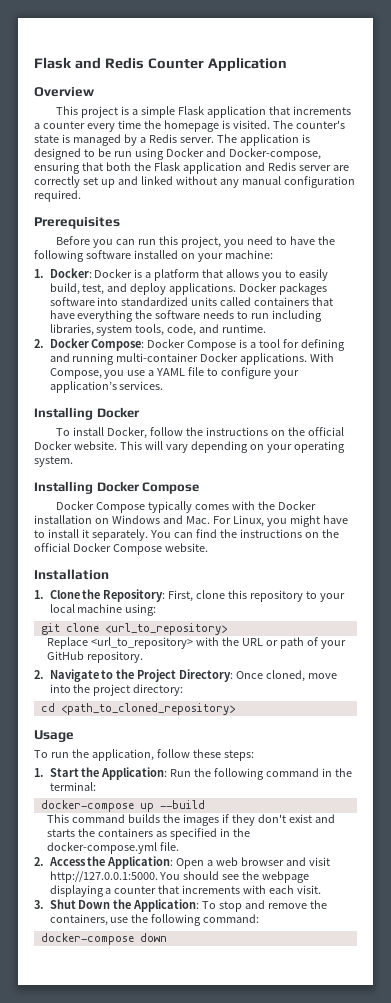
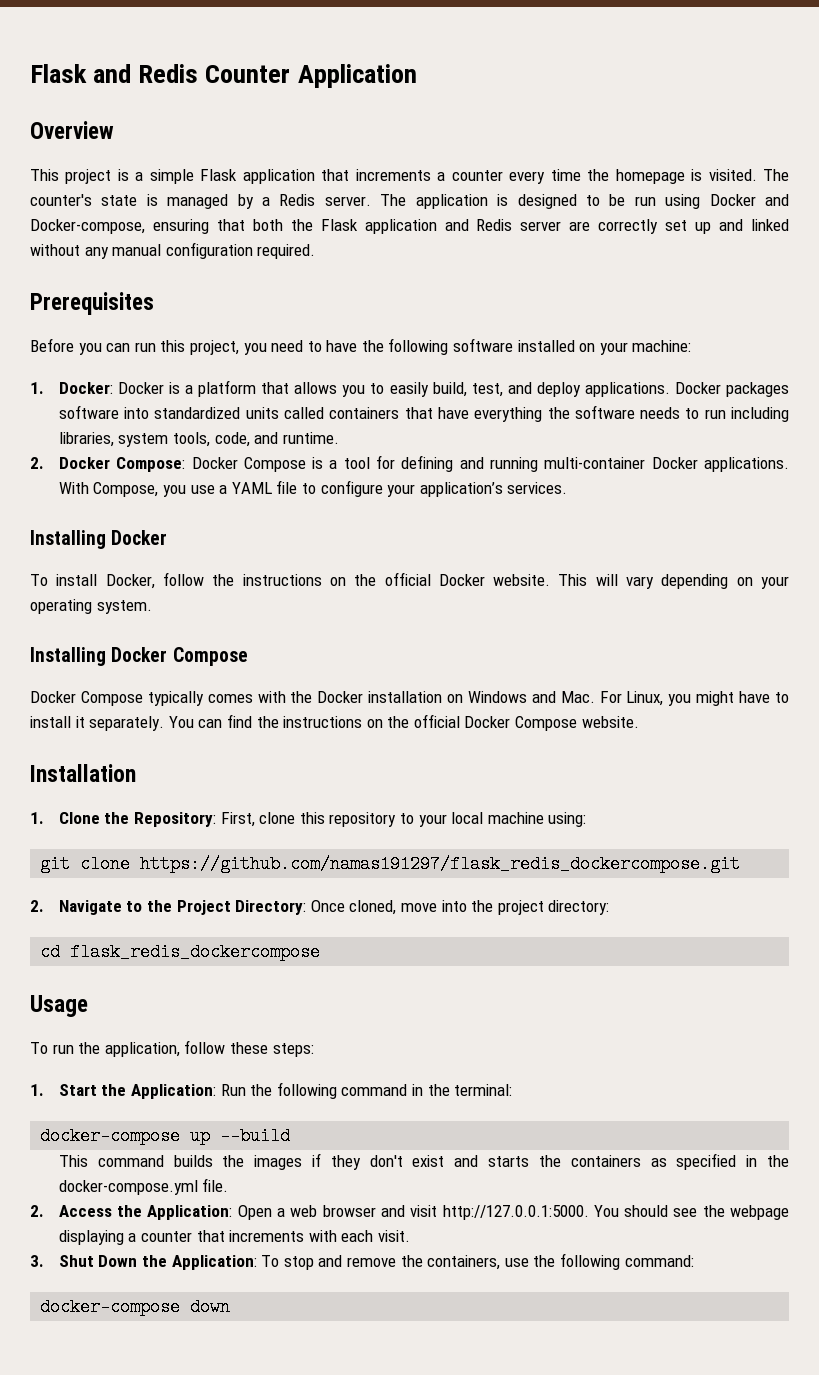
- git clone <url_to_repository>
- Replace <url_to_repository> with the URL or path of your GitHub repository.
+ git clone https://github.com/namas191297/flask_redis_dockercompose.git
- cd <path_to_cloned_repository>
+ cd flask_redis_dockercompose

